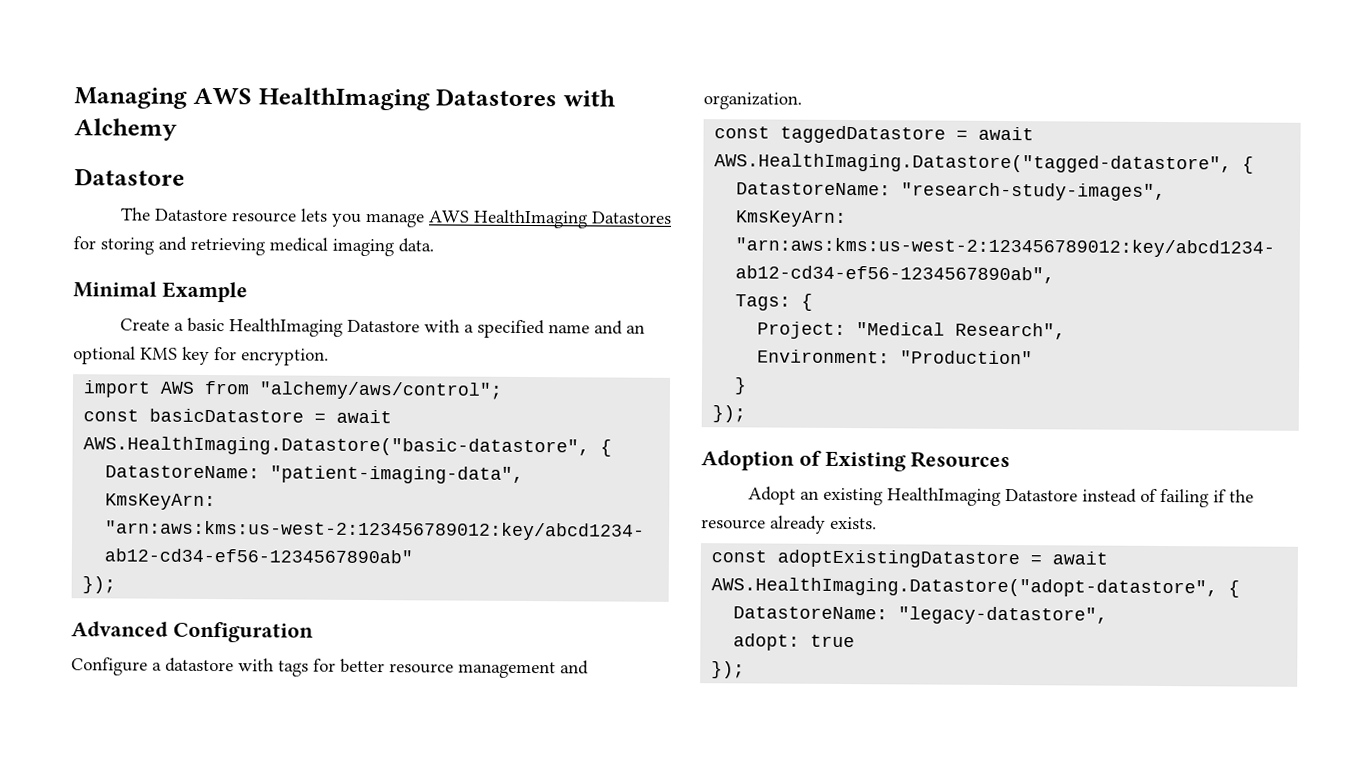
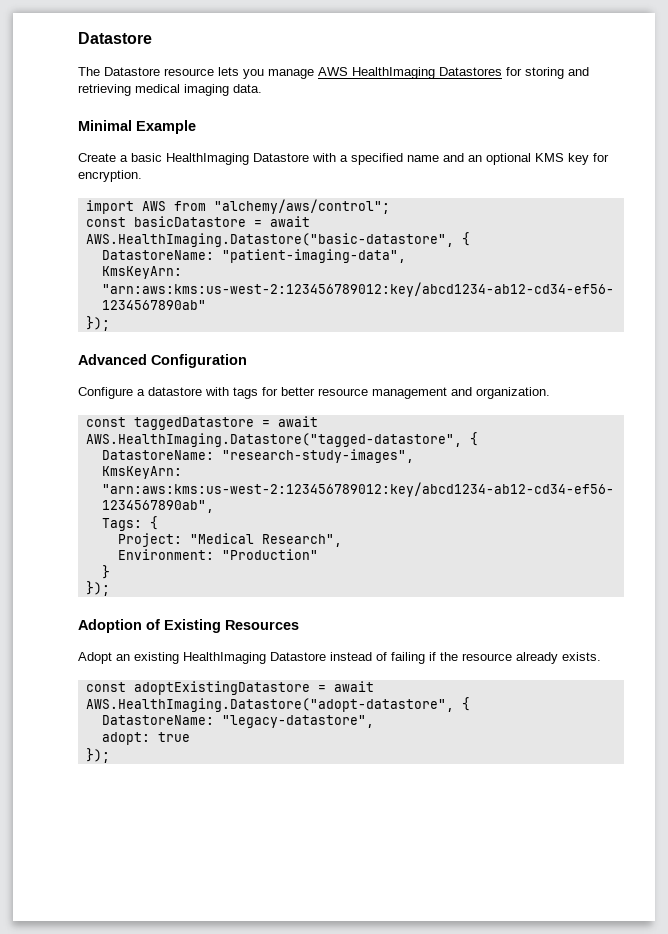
- Managing AWS HealthImaging Datastores with Alchemy

